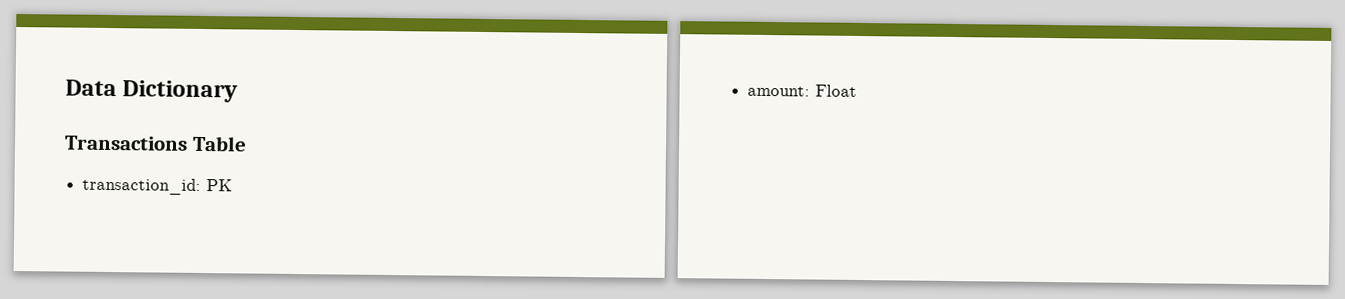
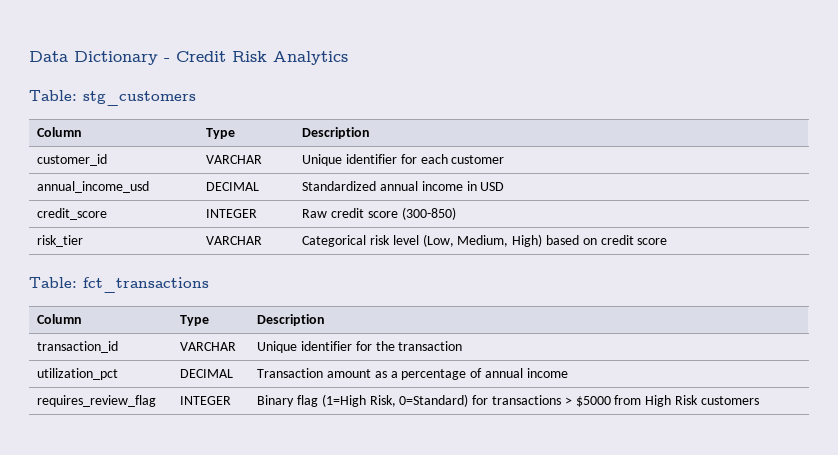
- Data Dictionary
- Transactions Table
- transaction_id: PK
- amount: Float
+ Data Dictionary - Credit Risk Analytics
+ Table: stg_customers
+ Column | Type | Description
+ customer_id | VARCHAR | Unique identifier for each customer
+ annual_income_usd | DECIMAL | Standardized annual income in USD
+ credit_score | INTEGER | Raw credit score (300-850)
+ risk_tier | VARCHAR | Categorical risk level (Low, Medium, High) based on credit score
+ Table: fct_transactions
+ Column | Type | Description
+ transaction_id | VARCHAR | Unique identifier for the transaction
+ utilization_pct | DECIMAL | Transaction amount as a percentage of annual income
+ requires_review_flag | INTEGER | Binary flag (1=High Risk, 0=Standard) for transactions > $5000 from High Risk customers

